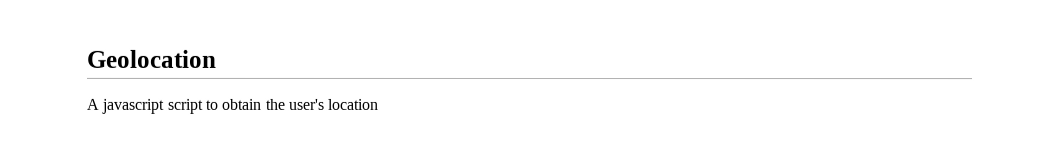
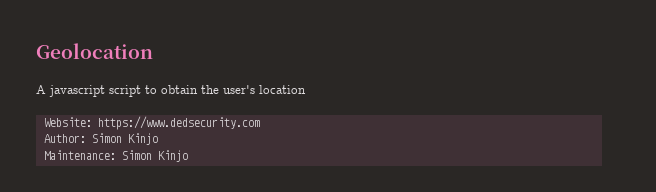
+ Website: https://www.dedsecurity.com
+ Author: Simon Kinjo
+ Maintenance: Simon Kinjo

